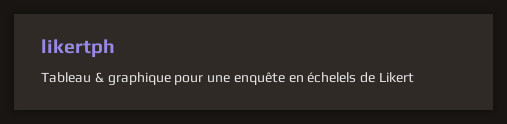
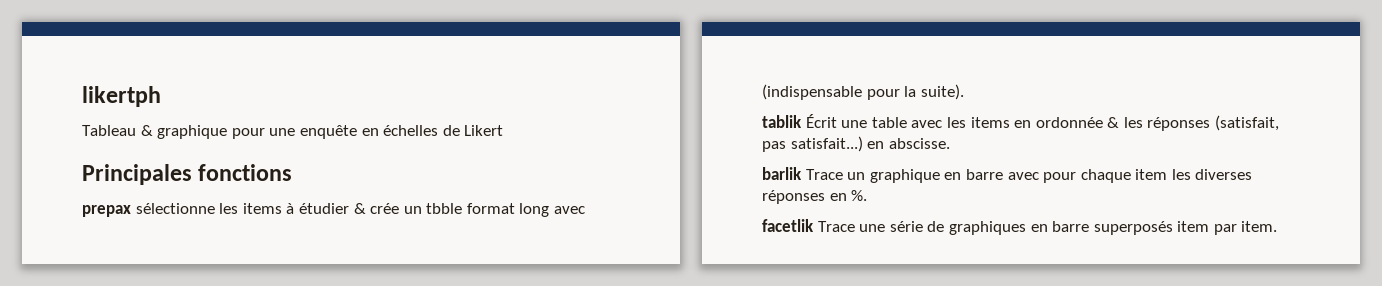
- Tableau & graphique pour une enquête en échelels de Likert
+ Tableau & graphique pour une enquête en échelles de Likert
+ Principales fonctions
+ prepax sélectionne les items à étudier & crée un tbble format long avec (indispensable pour la suite).
+ tablik Écrit une table avec les items en ordonnée & les réponses (satisfait, pas satisfait...) en abscisse.
+ barlik Trace un graphique en barre avec pour chaque item les diverses réponses en %.
+ facetlik Trace une série de graphiques en barre superposés item par item.

